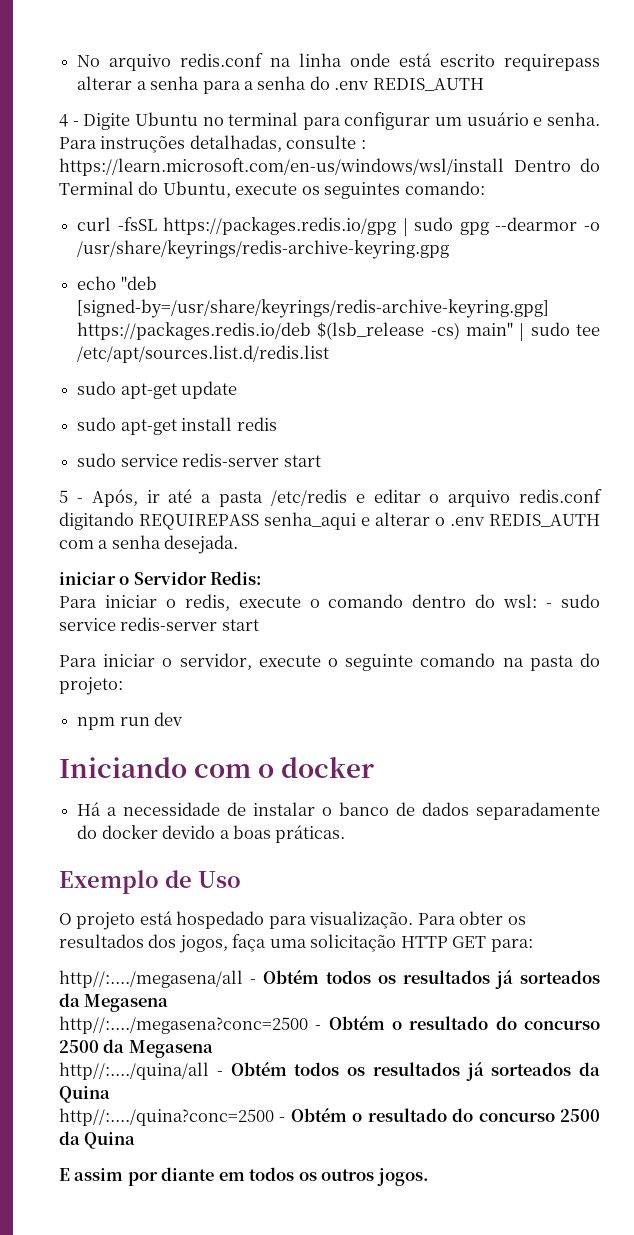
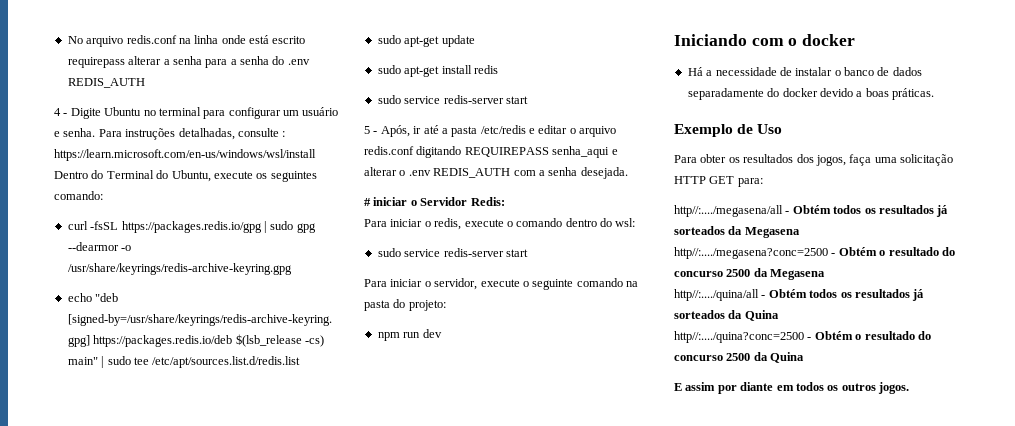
- iniciar o Servidor Redis:
+ # iniciar o Servidor Redis:
- Para iniciar o redis, execute o comando dentro do wsl: - sudo service redis-server start
+ Para iniciar o redis, execute o comando dentro do wsl:
+ sudo service redis-server start
- O projeto está hospedado para visualização.

